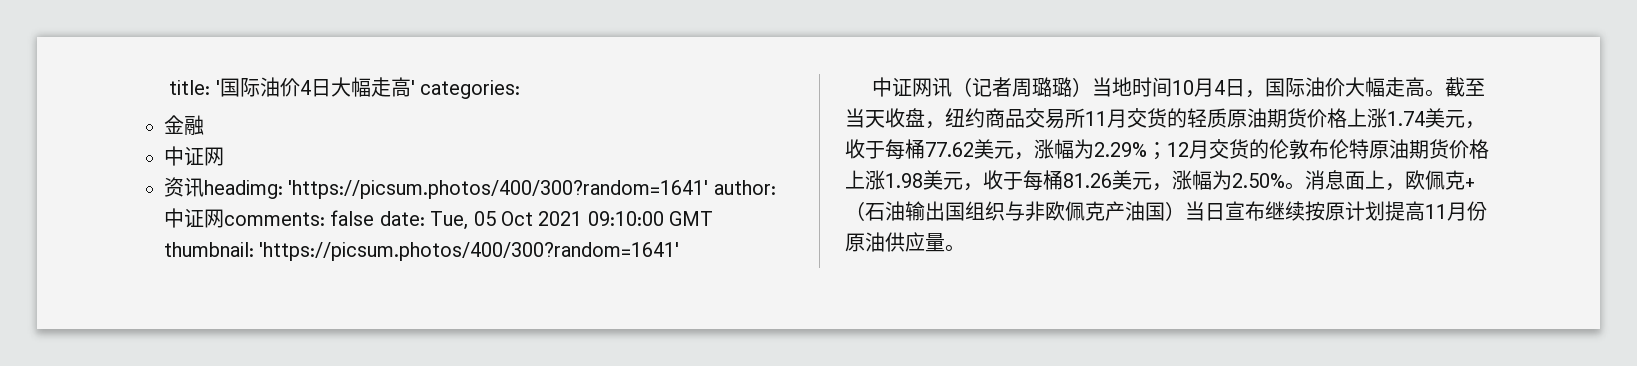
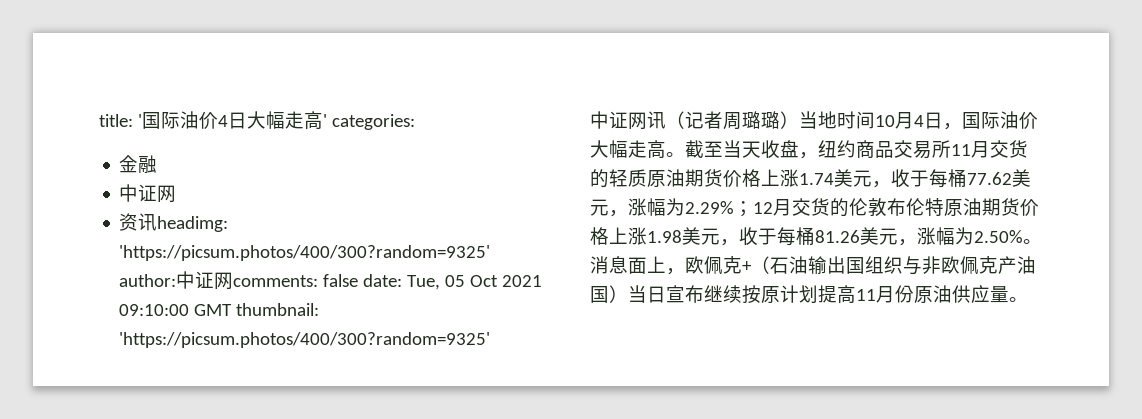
- 资讯headimg: 'https://picsum.photos/400/300?random=1641' author:中证网comments: false date: Tue, 05 Oct 2021 09:10:00 GMT thumbnail: 'https://picsum.photos/400/300?random=1641'
+ 资讯headimg: 'https://picsum.photos/400/300?random=9325' author:中证网comments: false date: Tue, 05 Oct 2021 09:10:00 GMT thumbnail: 'https://picsum.photos/400/300?random=9325'

